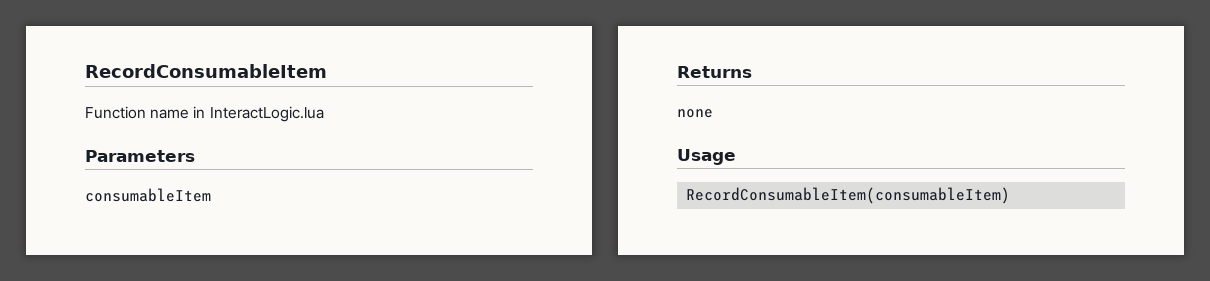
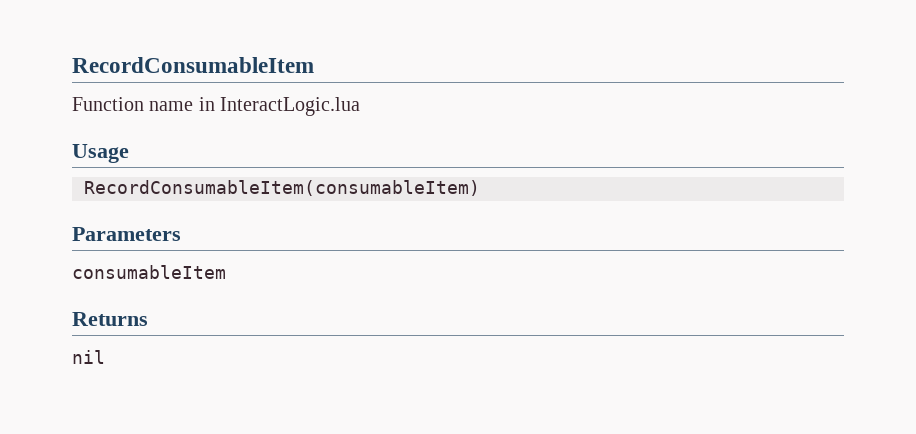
+ Usage
+ RecordConsumableItem(consumableItem)
- none
- Usage
- RecordConsumableItem(consumableItem)
+ nil

